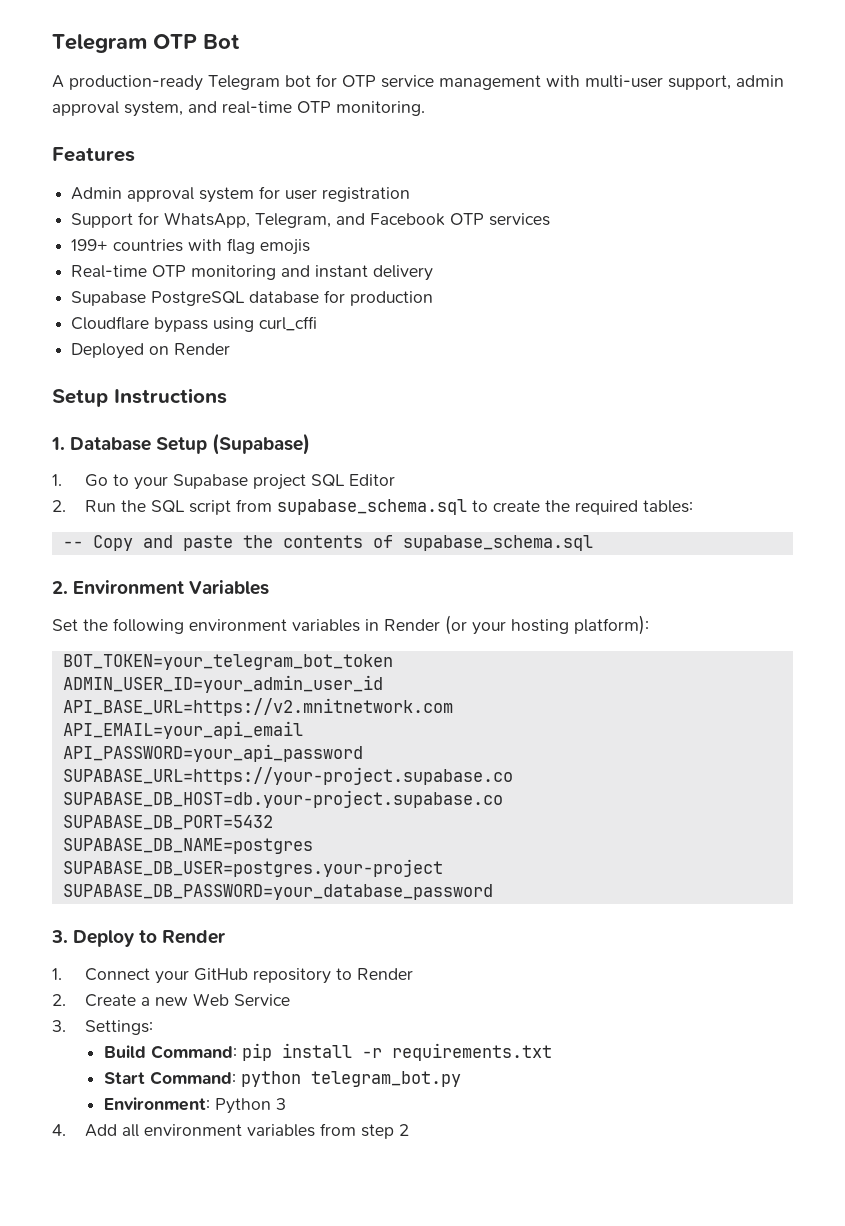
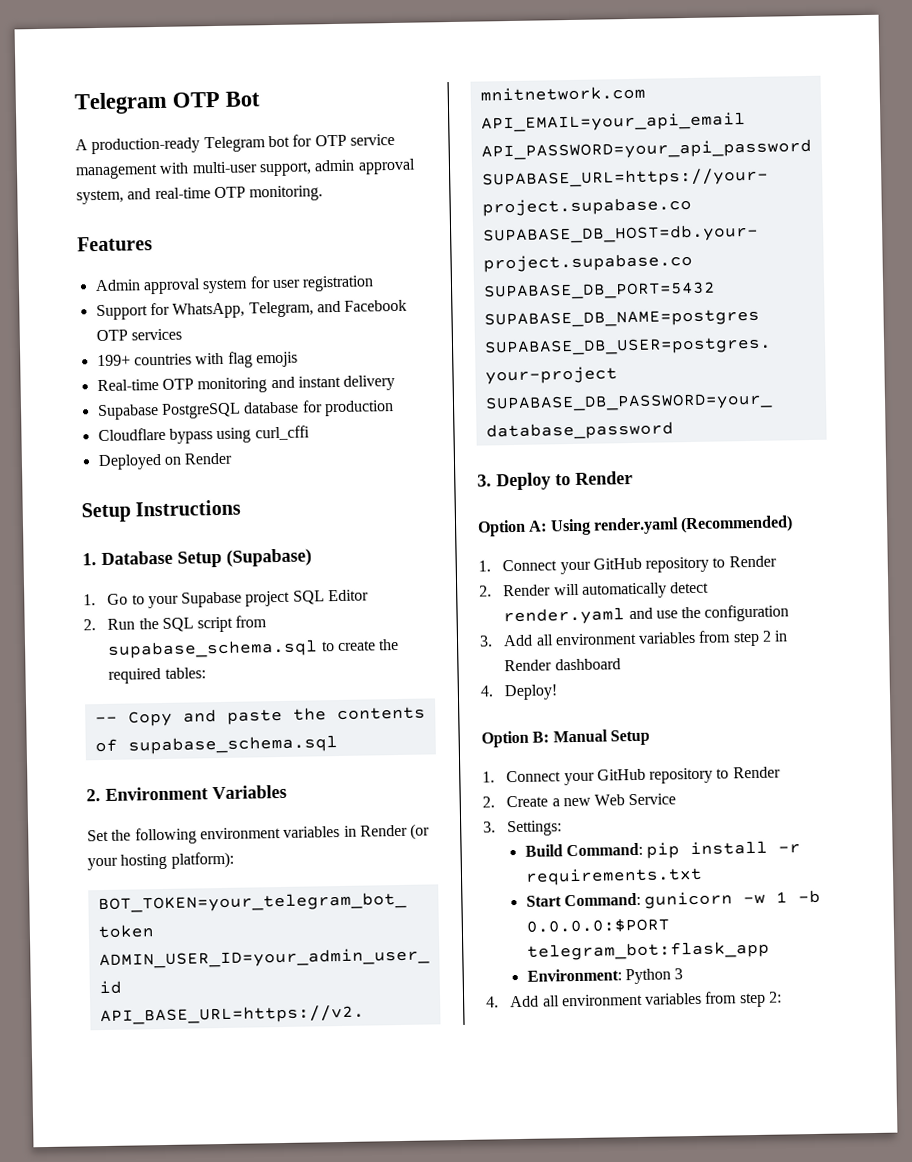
+ Option A: Using render.yaml (Recommended)
+ 1. Connect your GitHub repository to Render
+ 2. Render will automatically detect render.yaml and use the configuration
+ 3. Add all environment variables from step 2 in Render dashboard
+ 4. Deploy!
+ Option B: Manual Setup
- Start Command: python telegram_bot.py
+ Start Command: gunicorn -w 1 -b 0.0.0.0:$PORT telegram_bot:flask_app
- 4. Add all environment variables from step 2
+ 4. Add all environment variables from step 2:

